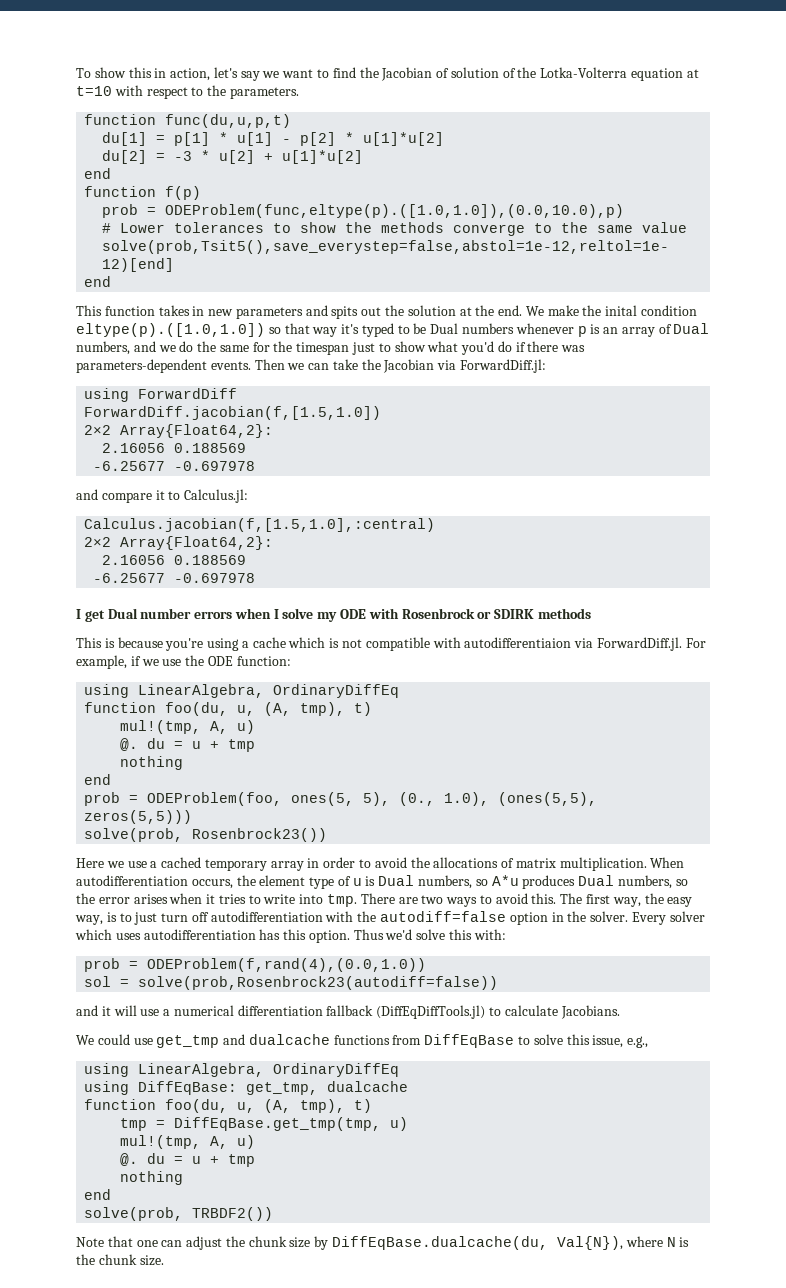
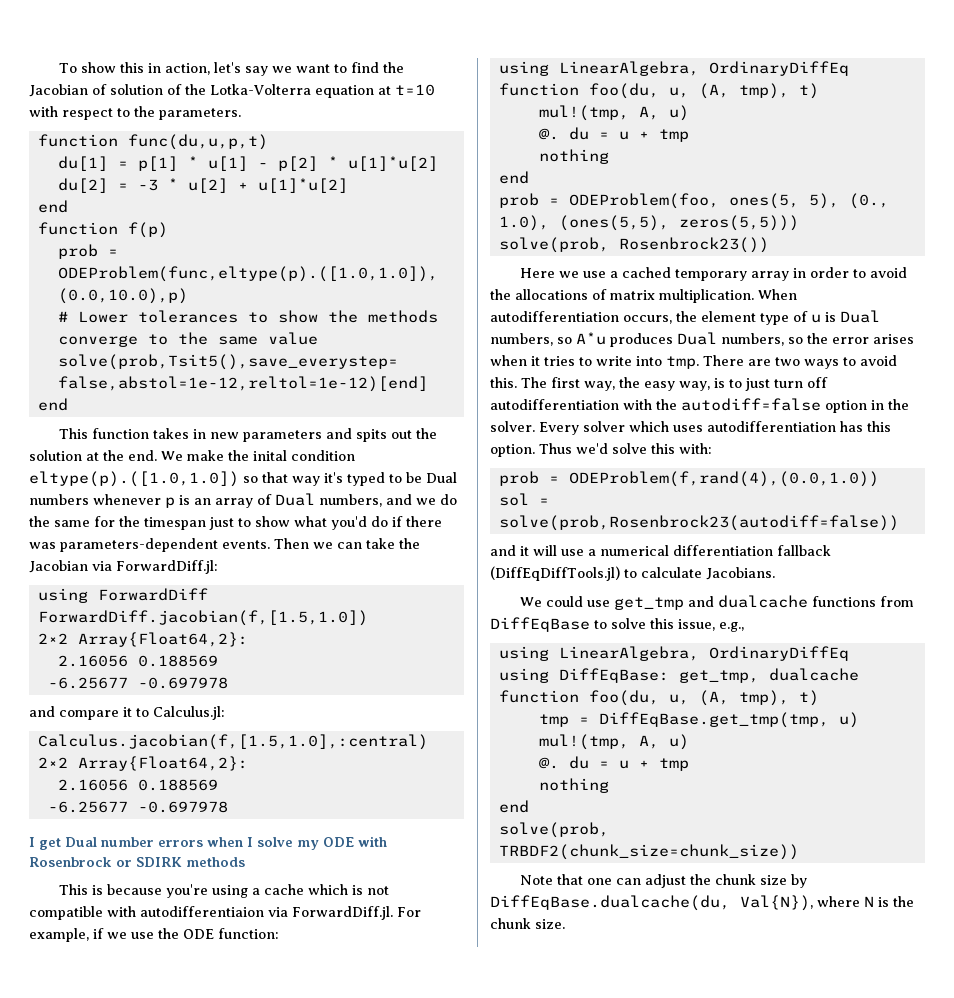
- solve(prob, TRBDF2())
+ solve(prob, TRBDF2(chunk_size=chunk_size))

